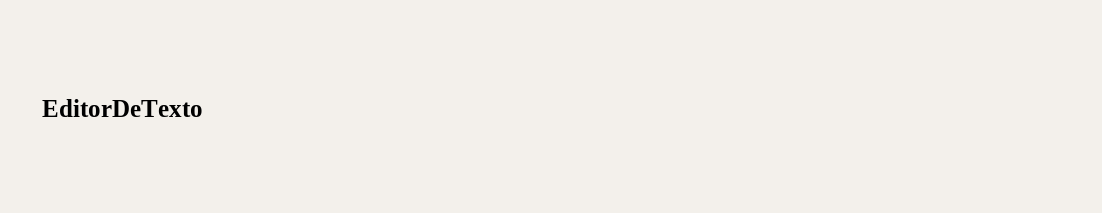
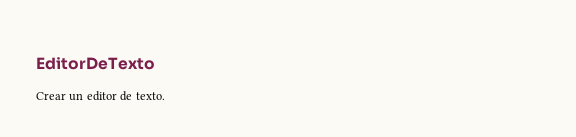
+ Crear un editor de texto.

